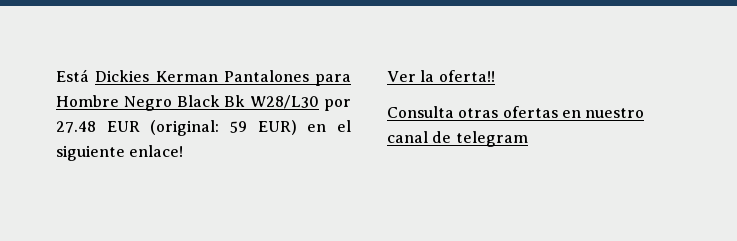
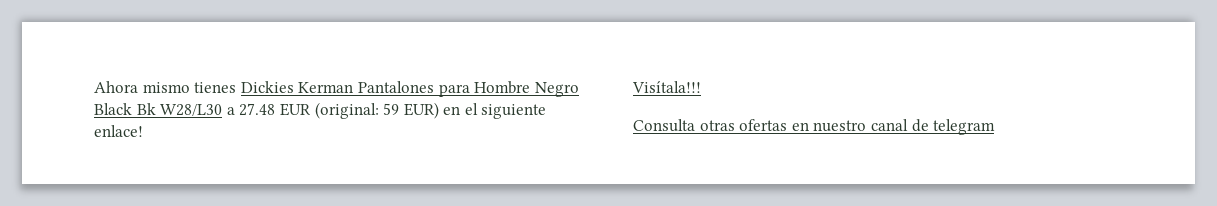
- Está Dickies Kerman Pantalones para Hombre Negro Black Bk W28/L30 por 27.48 EUR (original: 59 EUR) en el siguiente enlace!
+ Ahora mismo tienes Dickies Kerman Pantalones para Hombre Negro Black Bk W28/L30 a 27.48 EUR (original: 59 EUR) en el siguiente enlace!
- Ver la oferta!!
+ Visítala!!!

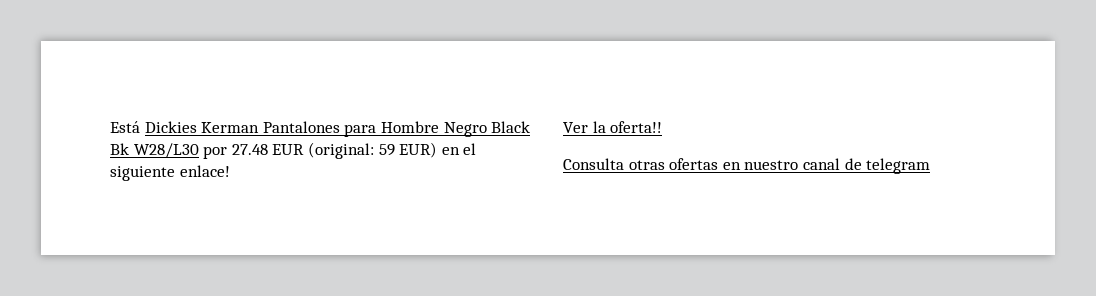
- Ahora mismo tienes Dickies Kerman Pantalones para Hombre Negro Black Bk W28/L30 a 27.48 EUR (original: 59 EUR) en el siguiente enlace!
+ Está Dickies Kerman Pantalones para Hombre Negro Black Bk W28/L30 por 27.48 EUR (original: 59 EUR) en el siguiente enlace!
- Visítala!!!
+ Ver la oferta!!

